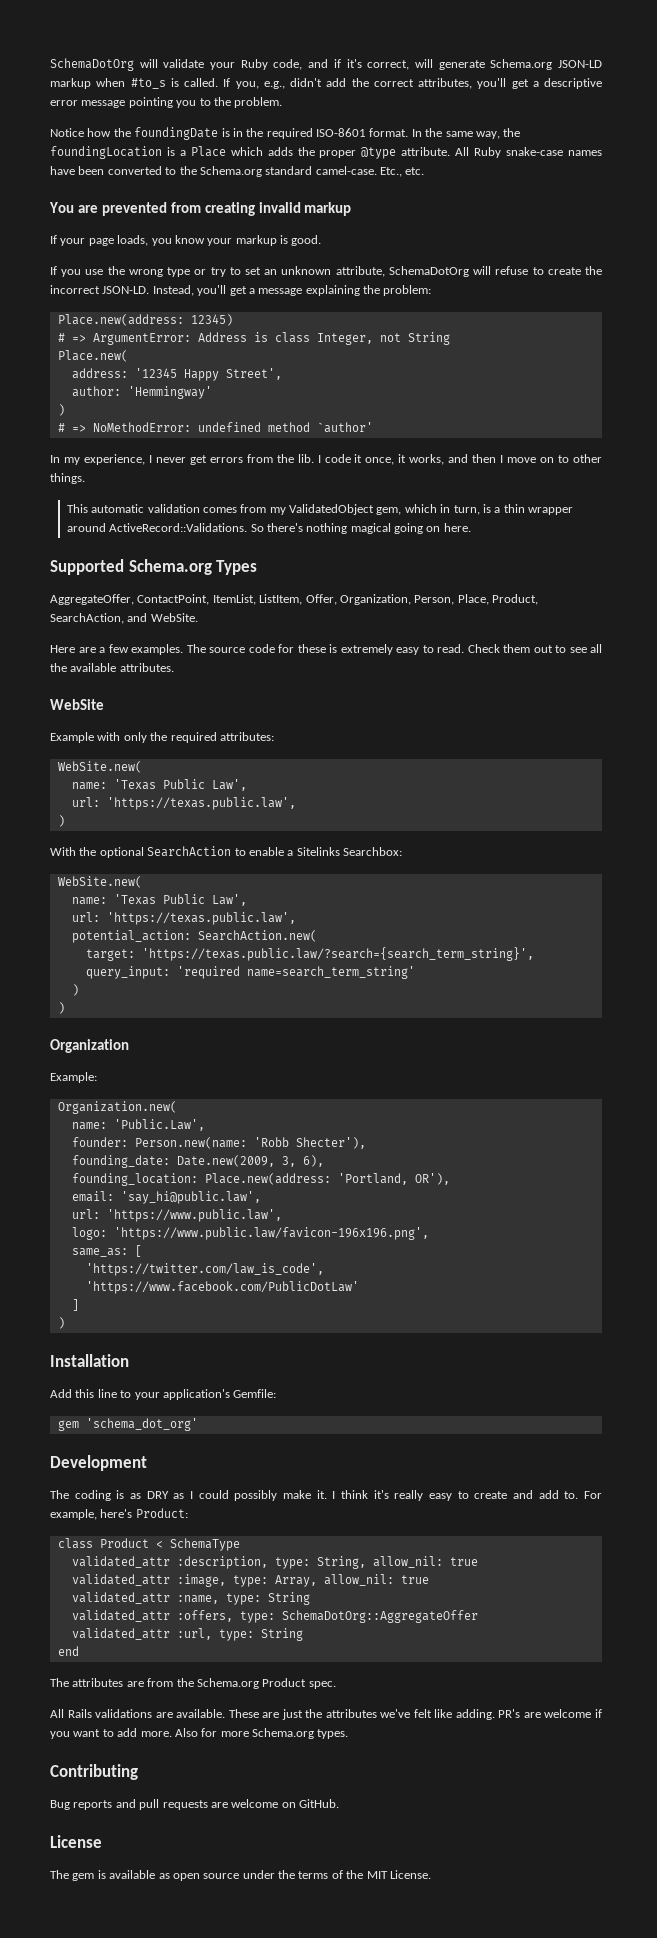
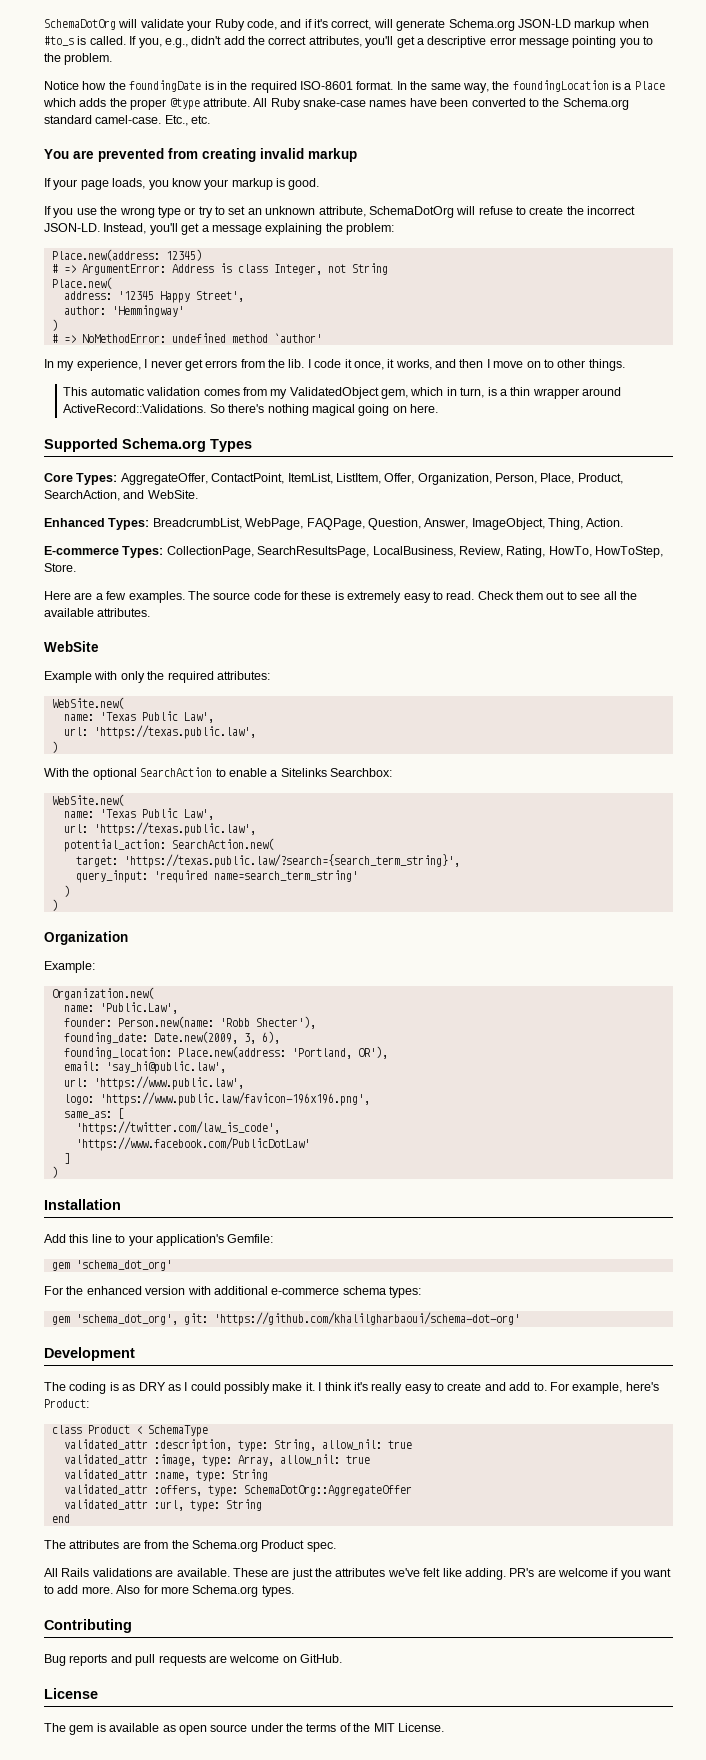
- AggregateOffer, ContactPoint, ItemList, ListItem, Offer, Organization, Person, Place, Product, SearchAction, and WebSite.
+ Core Types: AggregateOffer, ContactPoint, ItemList, ListItem, Offer, Organization, Person, Place, Product, SearchAction, and WebSite.
+ Enhanced Types: BreadcrumbList, WebPage, FAQPage, Question, Answer, ImageObject, Thing, Action.
+ E-commerce Types: CollectionPage, SearchResultsPage, LocalBusiness, Review, Rating, HowTo, HowToStep, Store.
+ For the enhanced version with additional e-commerce schema types:
+ gem 'schema_dot_org', git: 'https://github.com/khalilgharbaoui/schema-dot-org'

